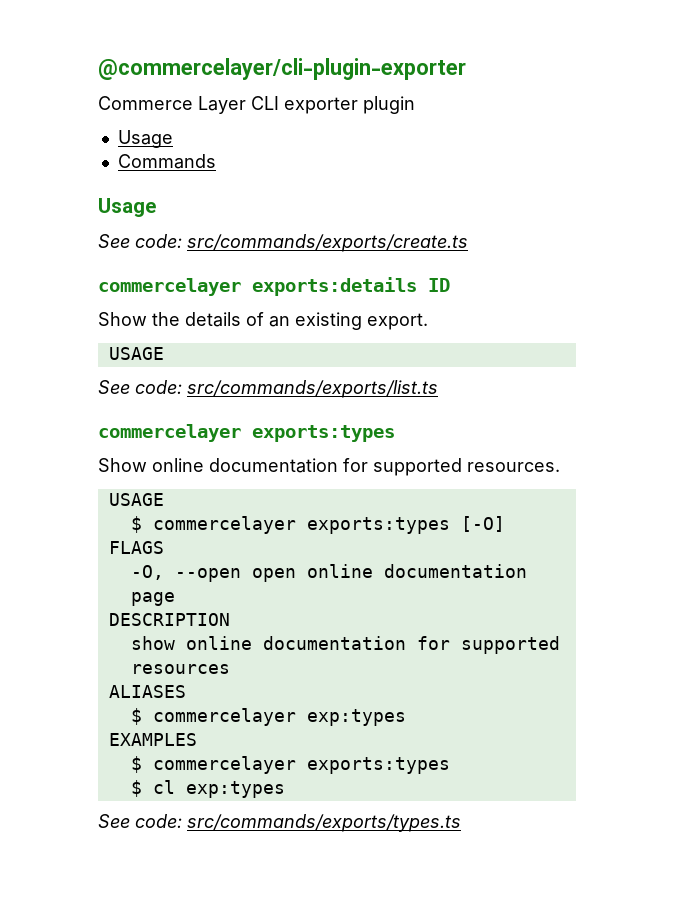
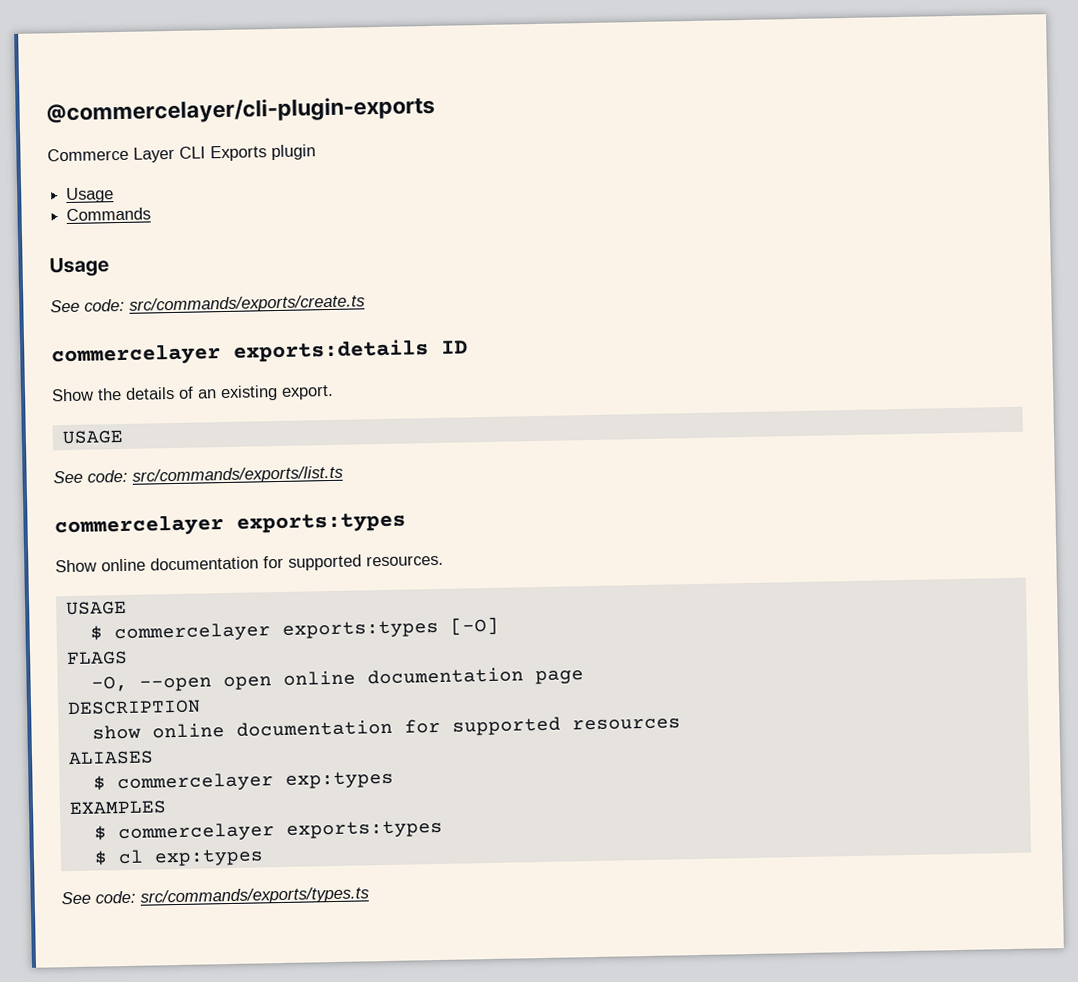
- @commercelayer/cli-plugin-exporter
+ @commercelayer/cli-plugin-exports
- Commerce Layer CLI exporter plugin
+ Commerce Layer CLI Exports plugin

